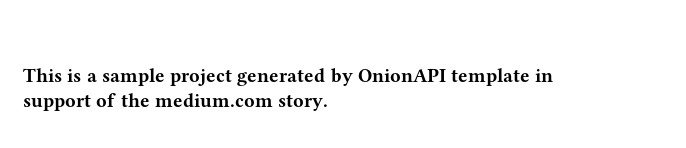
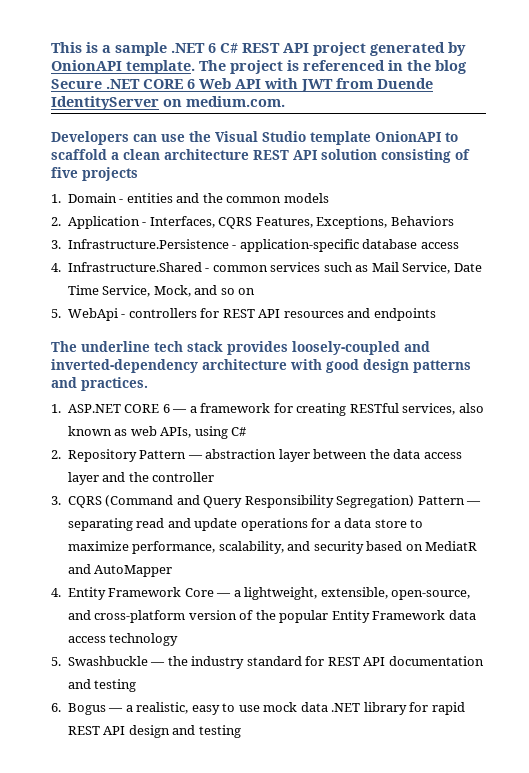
- This is a sample project generated by OnionAPI template in support of the medium.com story.
+ This is a sample .NET 6 C# REST API project generated by OnionAPI template. The project is referenced in the blog Secure .NET CORE 6 Web API with JWT from Duende IdentityServer on medium.com.
+ Developers can use the Visual Studio template OnionAPI to scaffold a clean architecture REST API solution consisting of five projects
+ 1. Domain - entities and the common models
+ 2. Application - Interfaces, CQRS Features, Exceptions, Behaviors
+ 3. Infrastructure.Persistence - application-specific database access
+ 4. Infrastructure.Shared - common services such as Mail Service, Date Time Service, Mock, and so on
+ 5. WebApi - controllers for REST API resources and endpoints
+ The underline tech stack provides loosely-coupled and inverted-dependency architecture with good design patterns and practices.
+ 1. ASP.NET CORE 6 — a framework for creating RESTful services, also known as web APIs, using C#
+ 2. Repository Pattern — abstraction layer between the data access layer and the controller
+ 3. CQRS (Command and Query Responsibility Segregation) Pattern — separating read and update operations for a data store to maximize performance, scalability, and security based on MediatR and AutoMapper
+ 4. Entity Framework Core — a lightweight, extensible, open-source, and cross-platform version of the popular Entity Framework data access technology
+ 5. Swashbuckle — the industry standard for REST API documentation and testing
+ 6. Bogus — a realistic, easy to use mock data .NET library for rapid REST API design and testing

